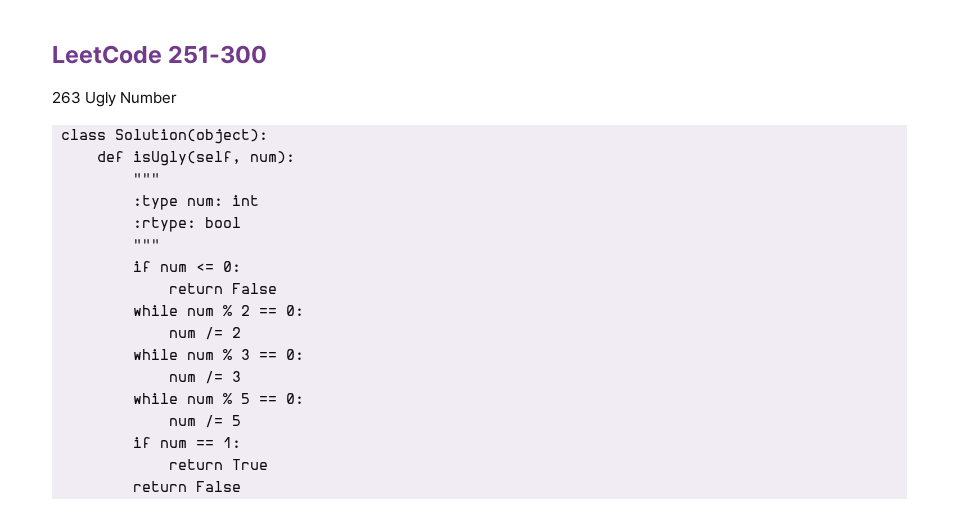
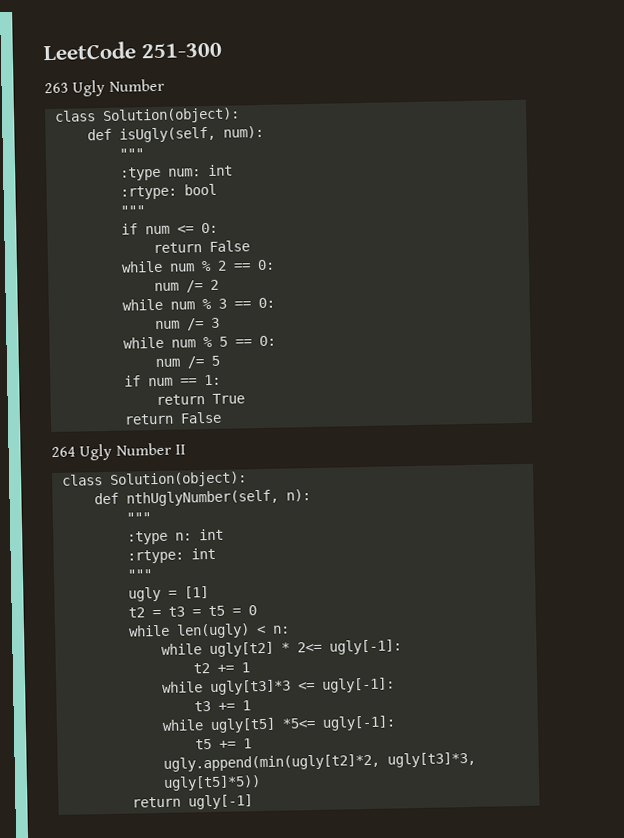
+ 264 Ugly Number II
+ class Solution(object):
+ def nthUglyNumber(self, n):
+ """
+ :type n: int
+ :rtype: int
+ """
+ ugly = [1]
+ t2 = t3 = t5 = 0
+ while len(ugly) < n:
+ while ugly[t2] * 2<= ugly[-1]:
+ t2 += 1
+ while ugly[t3]*3 <= ugly[-1]:
+ t3 += 1
+ while ugly[t5] *5<= ugly[-1]:
+ t5 += 1
+ ugly.append(min(ugly[t2]*2, ugly[t3]*3, ugly[t5]*5))
+ return ugly[-1]

